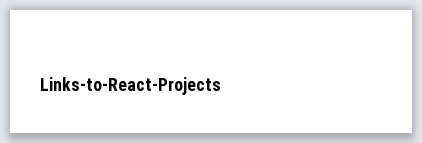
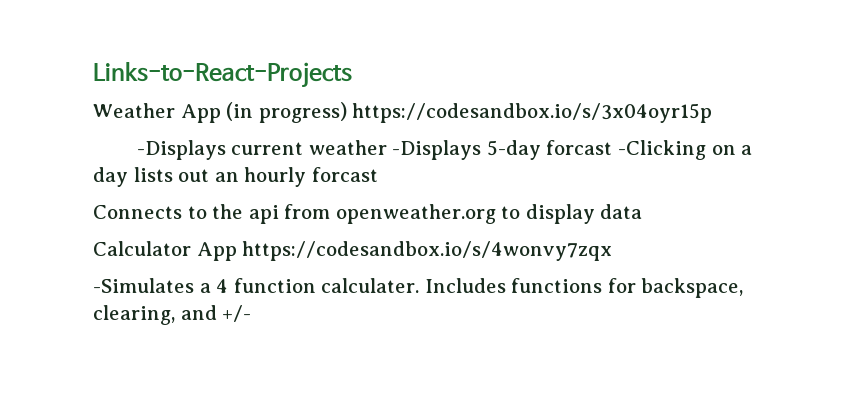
+ Weather App (in progress) https://codesandbox.io/s/3x04oyr15p
+ -Displays current weather -Displays 5-day forcast -Clicking on a day lists out an hourly forcast
+ Connects to the api from openweather.org to display data
+ Calculator App https://codesandbox.io/s/4wonvy7zqx
+ -Simulates a 4 function calculater. Includes functions for backspace, clearing, and +/-

